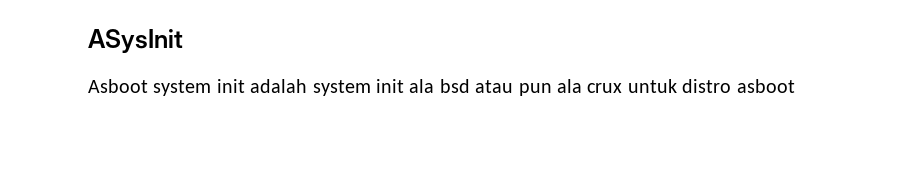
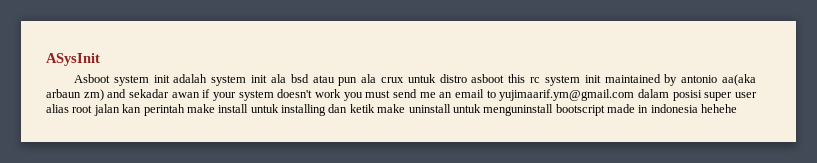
- Asboot system init adalah system init ala bsd atau pun ala crux untuk distro asboot
+ Asboot system init adalah system init ala bsd atau pun ala crux untuk distro asboot this rc system init maintained by antonio aa(aka arbaun zm) and sekadar awan if your system doesn't work you must send me an email to yujimaarif.ym@gmail.com dalam posisi super user alias root jalan kan perintah make install untuk installing dan ketik make uninstall untuk menguninstall bootscript made in indonesia hehehe

